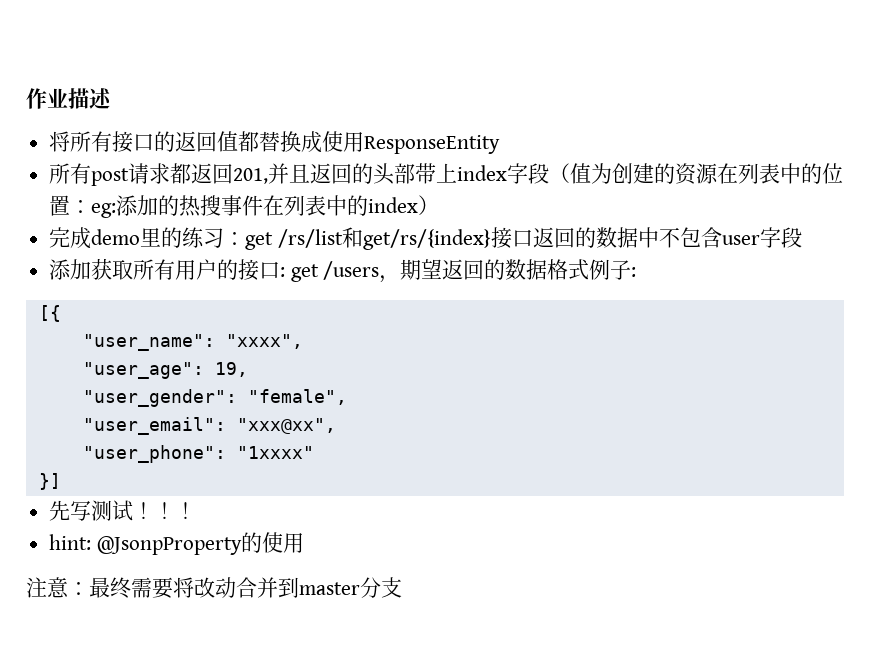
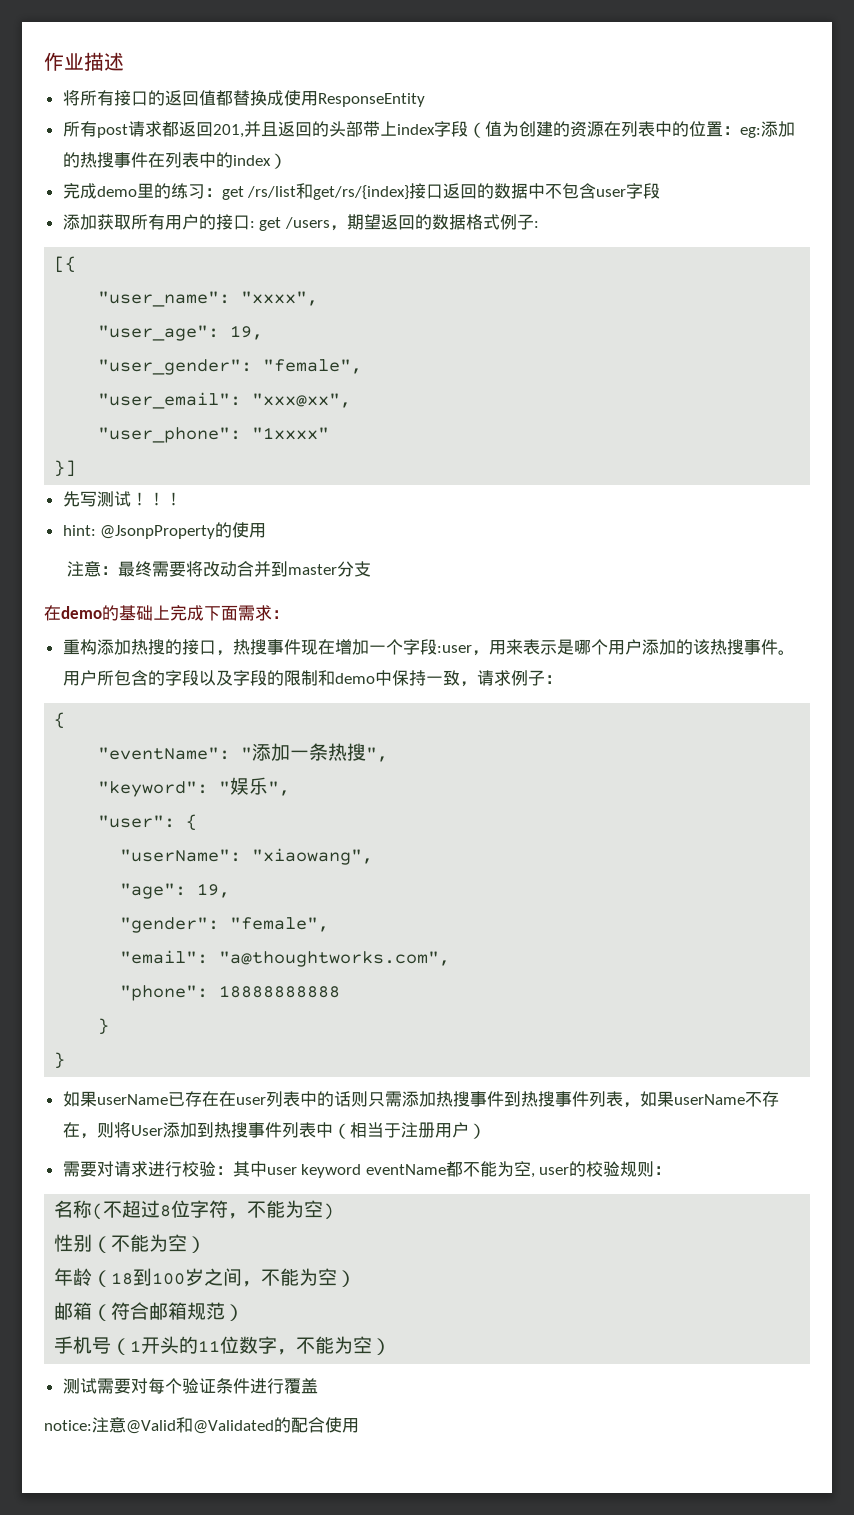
+ 在demo的基础上完成下面需求：
+ 重构添加热搜的接口，热搜事件现在增加一个字段:user，用来表示是哪个用户添加的该热搜事件。用户所包含的字段以及字段的限制和demo中保持一致，请求例子：
+ {
+ "eventName": "添加一条热搜",
+ "keyword": "娱乐",
+ "user": {
+ "userName": "xiaowang",
+ "age": 19,
+ "gender": "female",
+ "email": "a@thoughtworks.com",
+ "phone": 18888888888
+ }
+ }
+ 如果userName已存在在user列表中的话则只需添加热搜事件到热搜事件列表，如果userName不存在，则将User添加到热搜事件列表中（相当于注册用户）
+ 需要对请求进行校验：其中user keyword eventName都不能为空, user的校验规则：
+ 名称(不超过8位字符，不能为空)
+ 性别（不能为空）
+ 年龄（18到100岁之间，不能为空）
+ 邮箱（符合邮箱规范）
+ 手机号（1开头的11位数字，不能为空）
+ 测试需要对每个验证条件进行覆盖
+ notice:注意@Valid和@Validated的配合使用

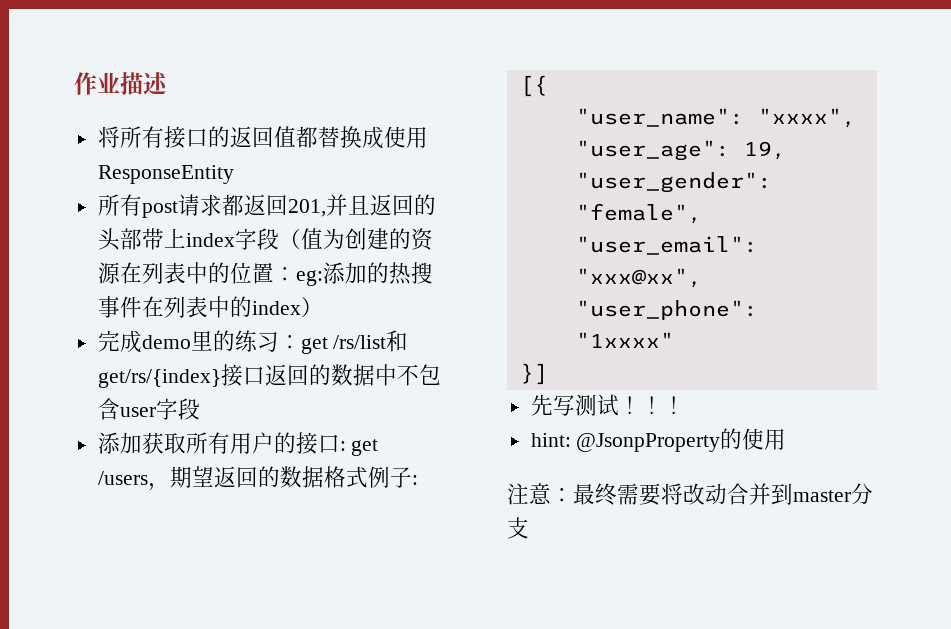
- 在demo的基础上完成下面需求：
- 重构添加热搜的接口，热搜事件现在增加一个字段:user，用来表示是哪个用户添加的该热搜事件。用户所包含的字段以及字段的限制和demo中保持一致，请求例子：
- {
- "eventName": "添加一条热搜",
- "keyword": "娱乐",
- "user": {
- "userName": "xiaowang",
- "age": 19,
- "gender": "female",
- "email": "a@thoughtworks.com",
- "phone": 18888888888
- }
- }
- 如果userName已存在在user列表中的话则只需添加热搜事件到热搜事件列表，如果userName不存在，则将User添加到热搜事件列表中（相当于注册用户）
- 需要对请求进行校验：其中user keyword eventName都不能为空, user的校验规则：
- 名称(不超过8位字符，不能为空)
- 性别（不能为空）
- 年龄（18到100岁之间，不能为空）
- 邮箱（符合邮箱规范）
- 手机号（1开头的11位数字，不能为空）
- 测试需要对每个验证条件进行覆盖
- notice:注意@Valid和@Validated的配合使用

